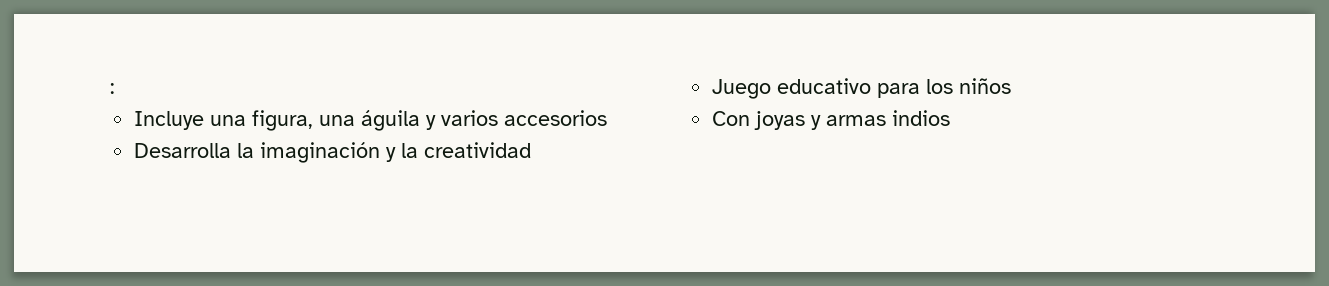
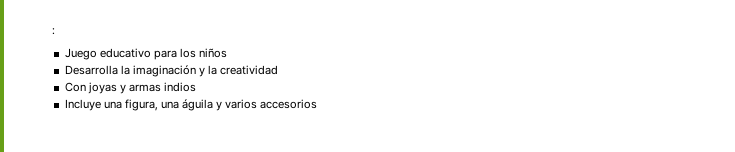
+ Juego educativo para los niños
+ Desarrolla la imaginación y la creatividad
+ Con joyas y armas indios
- Desarrolla la imaginación y la creatividad
- Juego educativo para los niños
- Con joyas y armas indios

